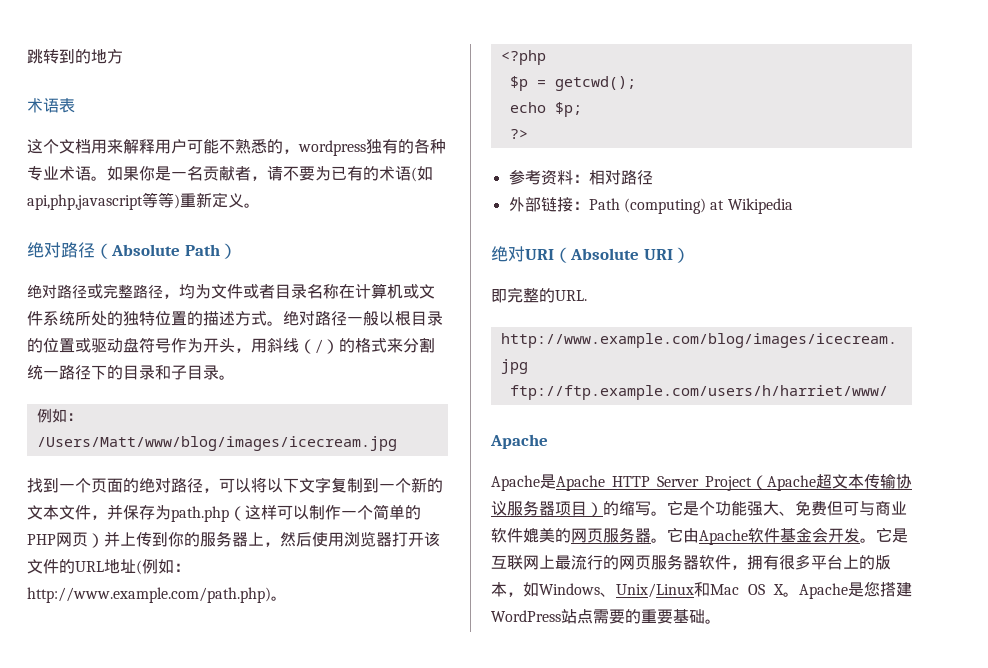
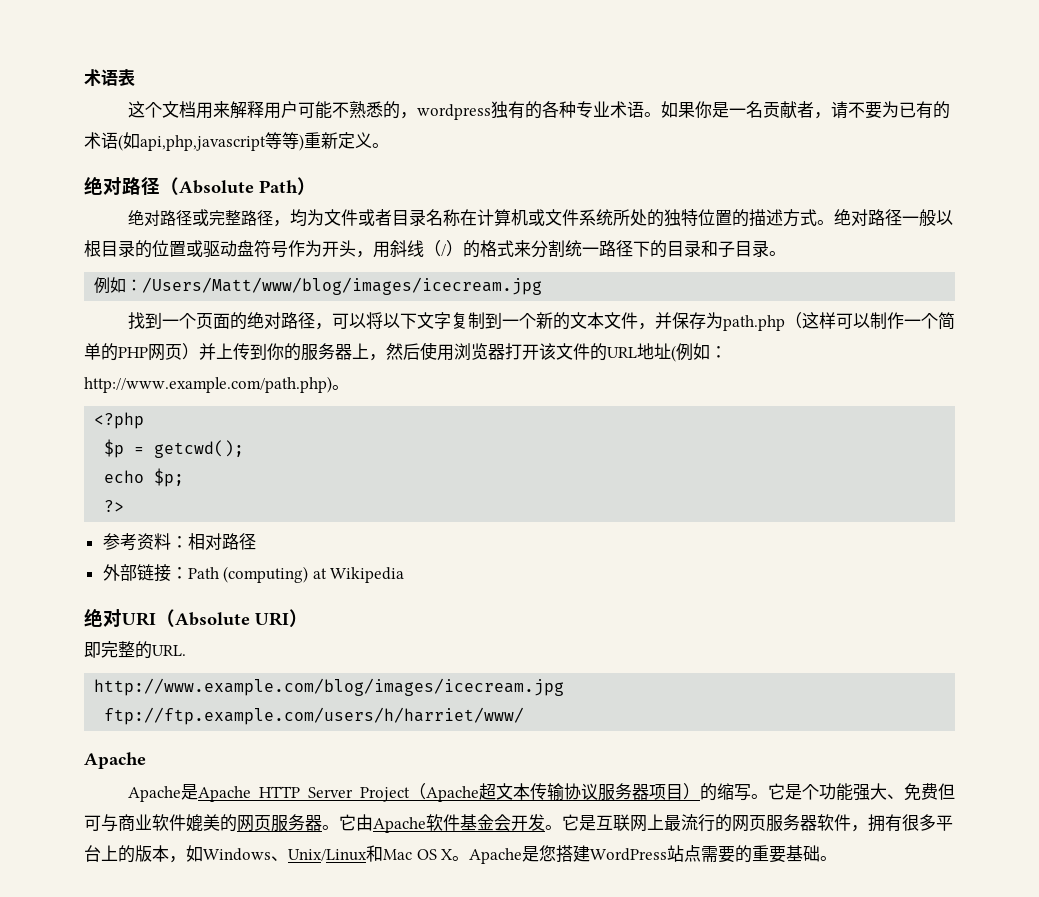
- 跳转到的地方

